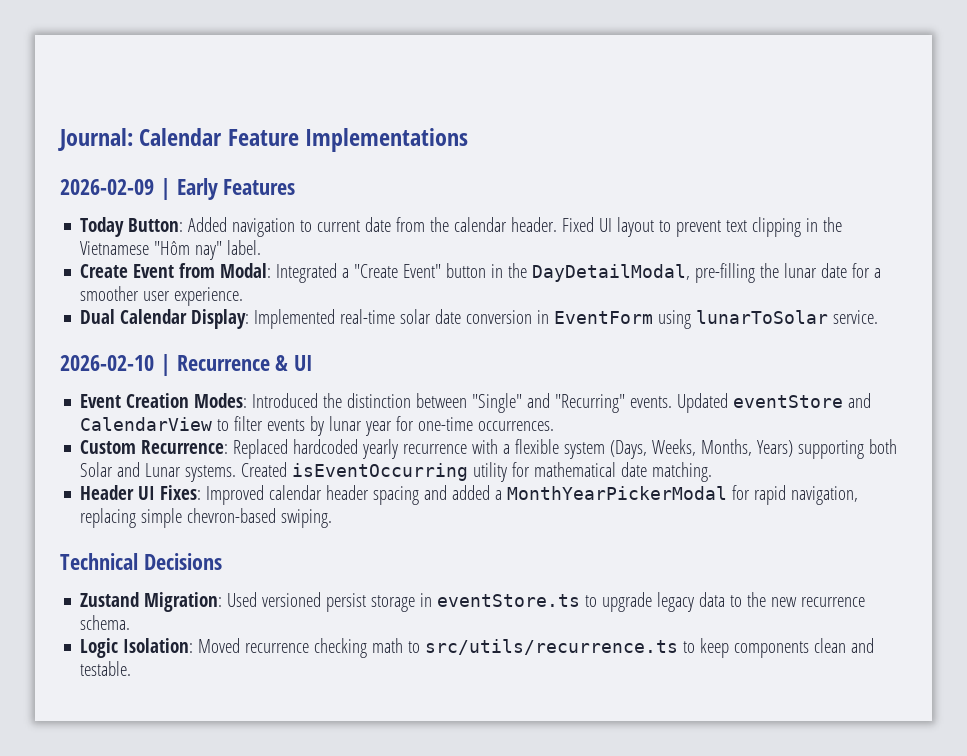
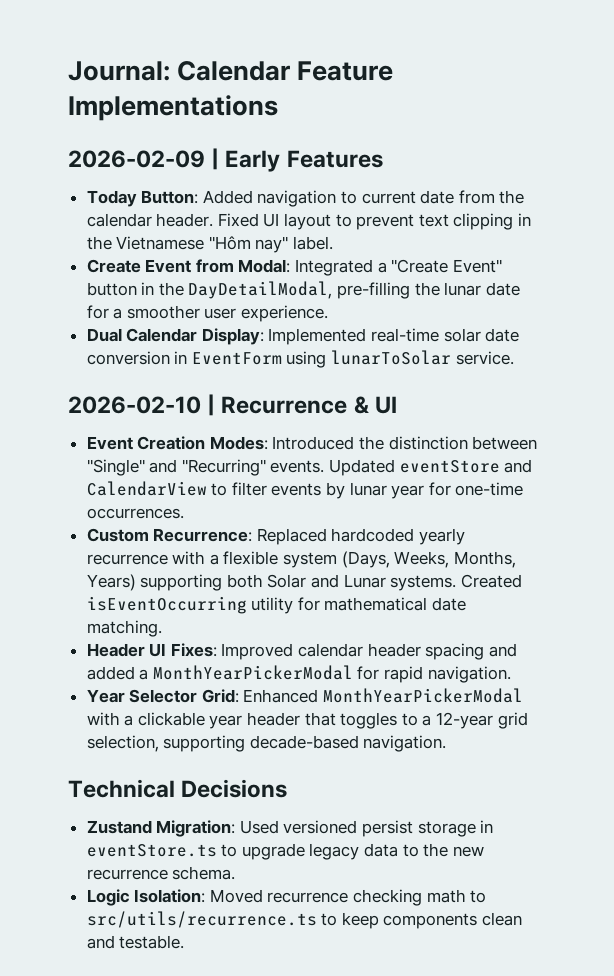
- Header UI Fixes: Improved calendar header spacing and added a MonthYearPickerModal for rapid navigation, replacing simple chevron-based swiping.
+ Header UI Fixes: Improved calendar header spacing and added a MonthYearPickerModal for rapid navigation.
+ Year Selector Grid: Enhanced MonthYearPickerModal with a clickable year header that toggles to a 12-year grid selection, supporting decade-based navigation.

